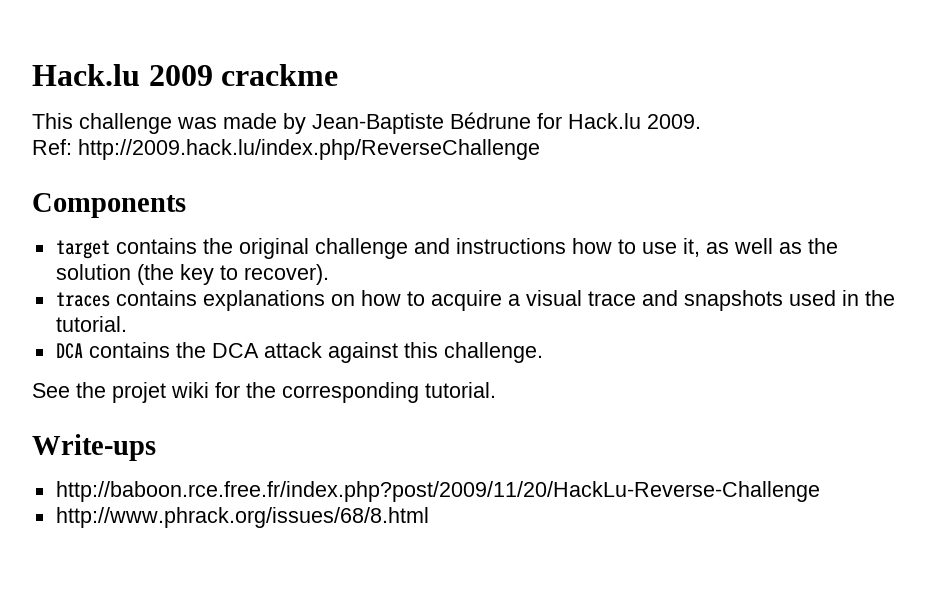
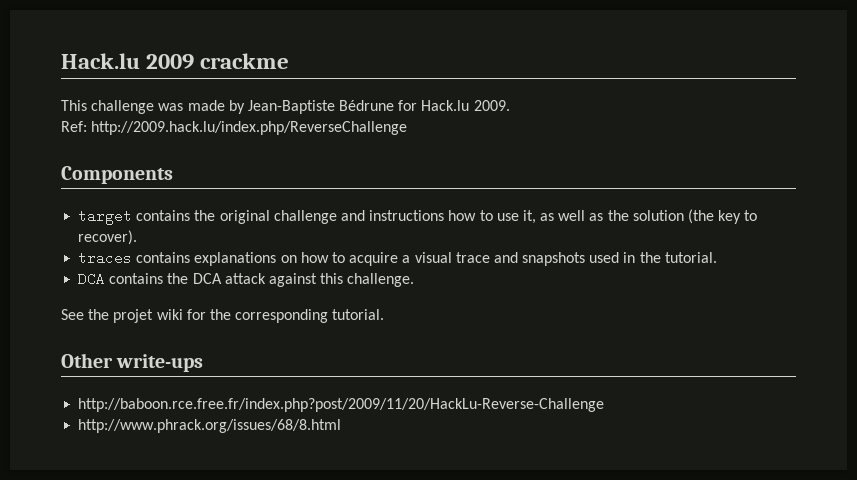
- Write-ups
+ Other write-ups

